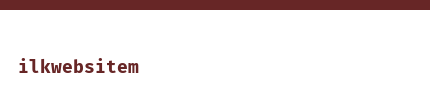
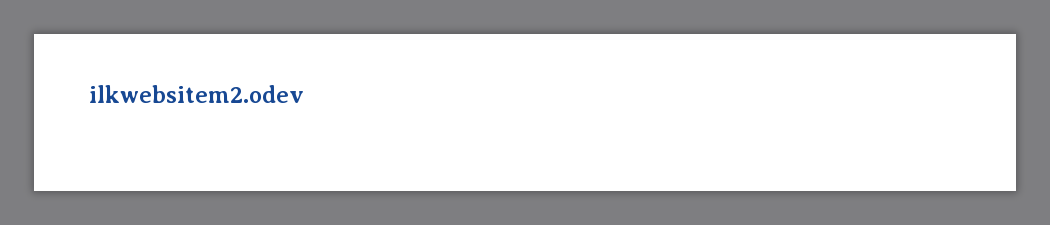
- ilkwebsitem
+ ilkwebsitem2.odev

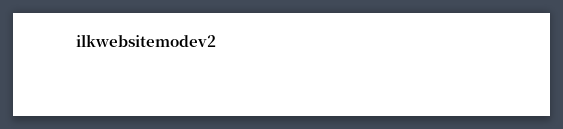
- ilkwebsitem2.odev
+ ilkwebsitemodev2

